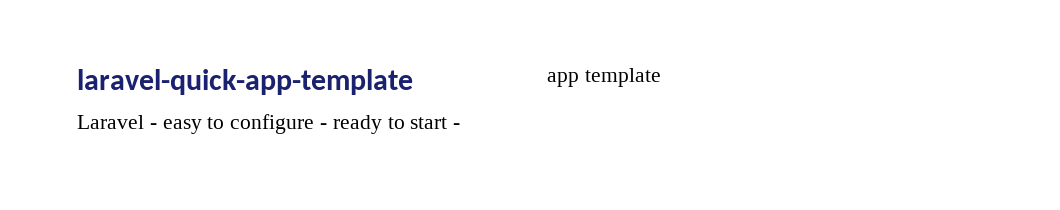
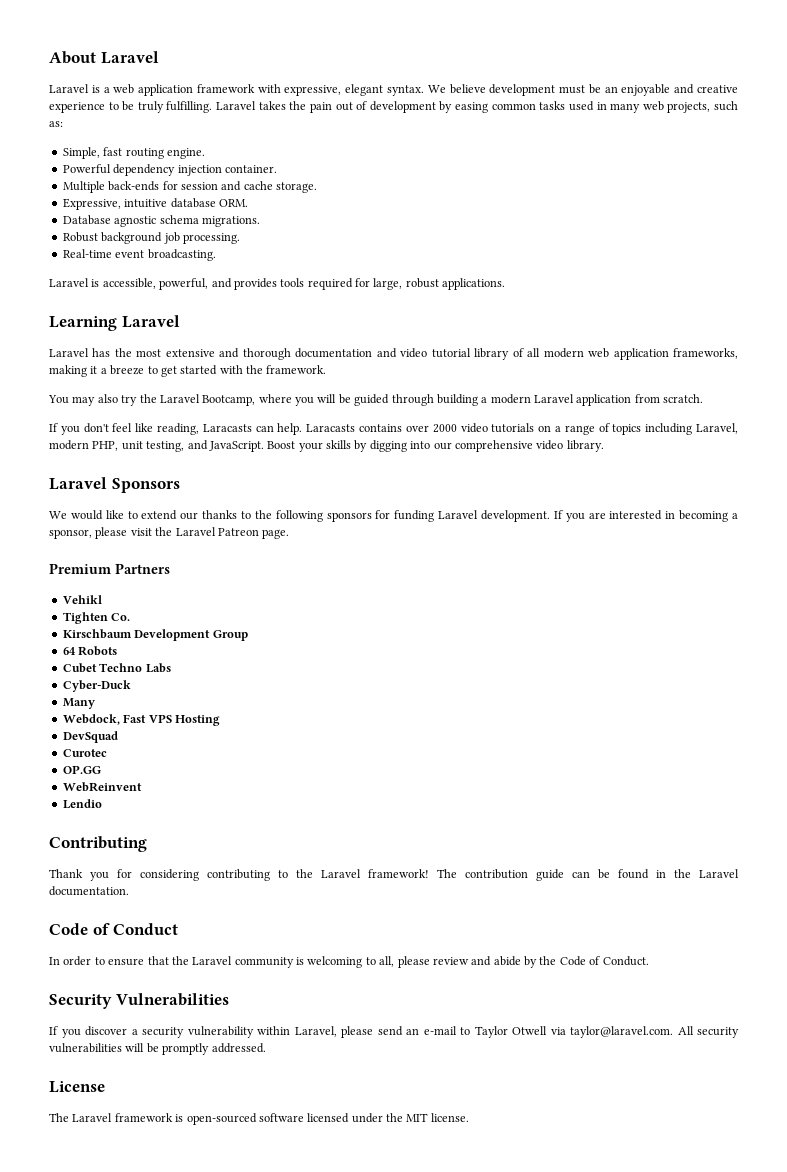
- laravel-quick-app-template
- Laravel - easy to configure - ready to start - app template
+ About Laravel
+ Laravel is a web application framework with expressive, elegant syntax. We believe development must be an enjoyable and creative experience to be truly fulfilling. Laravel takes the pain out of development by easing common tasks used in many web projects, such as:
+ Simple, fast routing engine.
+ Powerful dependency injection container.
+ Multiple back-ends for session and cache storage.
+ Expressive, intuitive database ORM.
+ Database agnostic schema migrations.
+ Robust background job processing.
+ Real-time event broadcasting.
+ Laravel is accessible, powerful, and provides tools required for large, robust applications.
+ Learning Laravel
+ Laravel has the most extensive and thorough documentation and video tutorial library of all modern web application frameworks, making it a breeze to get started with the framework.
+ You may also try the Laravel Bootcamp, where you will be guided through building a modern Laravel application from scratch.
+ If you don't feel like reading, Laracasts can help. Laracasts contains over 2000 video tutorials on a range of topics including Laravel, modern PHP, unit testing, and JavaScript. Boost your skills by digging into our comprehensive video library.
+ Laravel Sponsors
+ We would like to extend our thanks to the following sponsors for funding Laravel development. If you are interested in becoming a sponsor, please visit the Laravel Patreon page.
+ Premium Partners
+ Vehikl
+ Tighten Co.
+ Kirschbaum Development Group
+ 64 Robots
+ Cubet Techno Labs
+ Cyber-Duck
+ Many
+ Webdock, Fast VPS Hosting
+ DevSquad
+ Curotec
+ OP.GG
+ WebReinvent
+ Lendio
+ Contributing
+ Thank you for considering contributing to the Laravel framework! The contribution guide can be found in the Laravel documentation.
+ Code of Conduct
+ In order to ensure that the Laravel community is welcoming to all, please review and abide by the Code of Conduct.
+ Security Vulnerabilities
+ If you discover a security vulnerability within Laravel, please send an e-mail to Taylor Otwell via taylor@laravel.com. All security vulnerabilities will be promptly addressed.
+ License
+ The Laravel framework is open-sourced software licensed under the MIT license.

